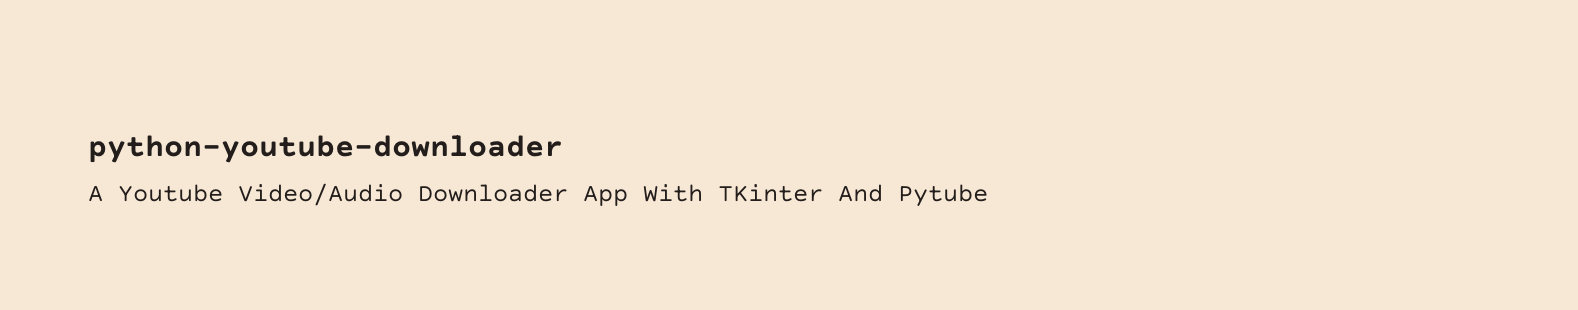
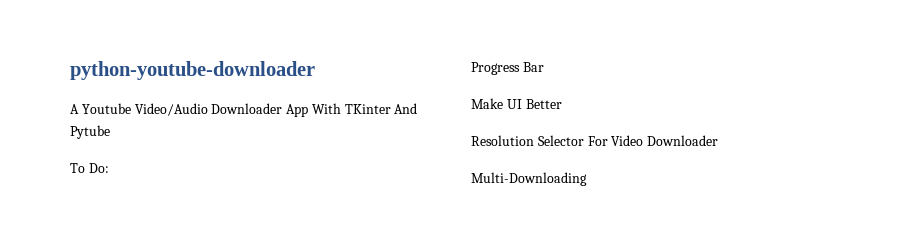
+ To Do:
+ Progress Bar
+ Make UI Better
+ Resolution Selector For Video Downloader
+ Multi-Downloading

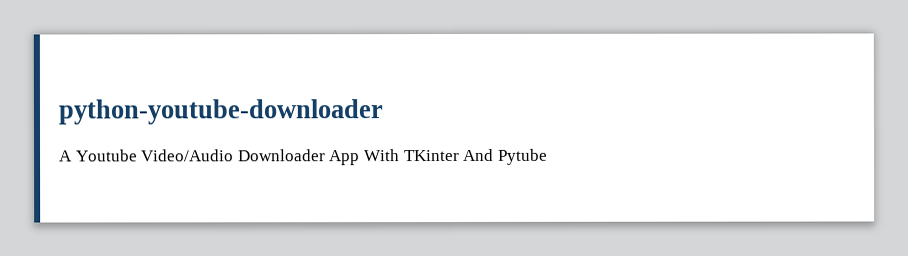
- To Do:
- Progress Bar
- Make UI Better
- Resolution Selector For Video Downloader
- Multi-Downloading

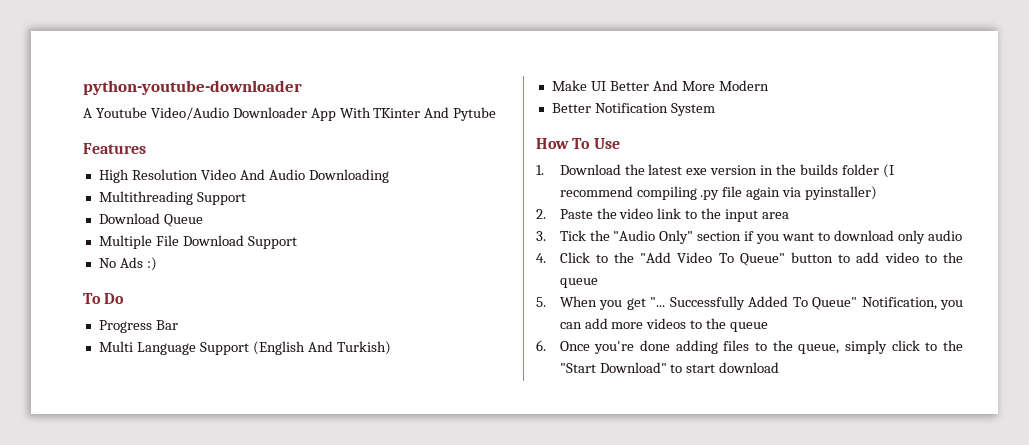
+ Features
+ High Resolution Video And Audio Downloading
+ Multithreading Support
+ Download Queue
+ Multiple File Download Support
+ No Ads :)
+ To Do
+ Progress Bar
+ Multi Language Support (English And Turkish)
+ Make UI Better And More Modern
+ Better Notification System
+ How To Use
+ 1. Download the latest exe version in the builds folder (I recommend compiling .py file again via pyinstaller)
+ 2. Paste the video link to the input area
+ 3. Tick the "Audio Only" section if you want to download only audio
+ 4. Click to the "Add Video To Queue" button to add video to the queue
+ 5. When you get "... Successfully Added To Queue" Notification, you can add more videos to the queue
+ 6. Once you're done adding files to the queue, simply click to the "Start Download" to start download

